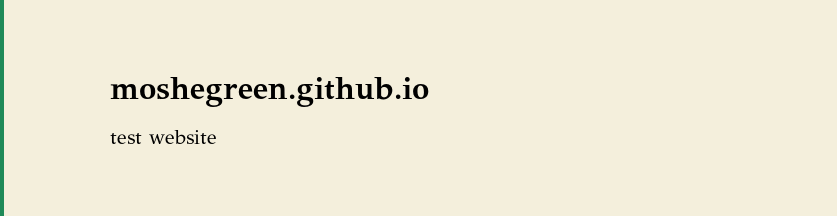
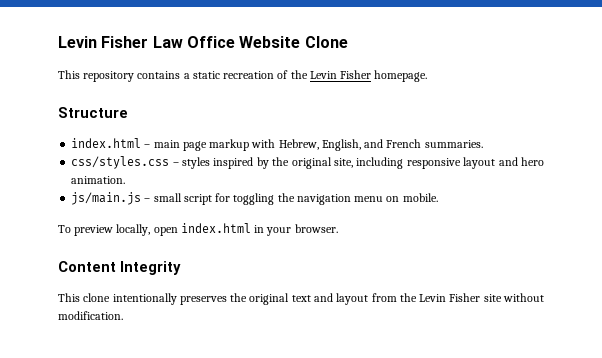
- moshegreen.github.io
- test website
+ Levin Fisher Law Office Website Clone
+ This repository contains a static recreation of the Levin Fisher homepage.
+ Structure
+ index.html – main page markup with Hebrew, English, and French summaries.
+ css/styles.css – styles inspired by the original site, including responsive layout and hero animation.
+ js/main.js – small script for toggling the navigation menu on mobile.
+ To preview locally, open index.html in your browser.
+ Content Integrity
+ This clone intentionally preserves the original text and layout from the Levin Fisher site without modification.

